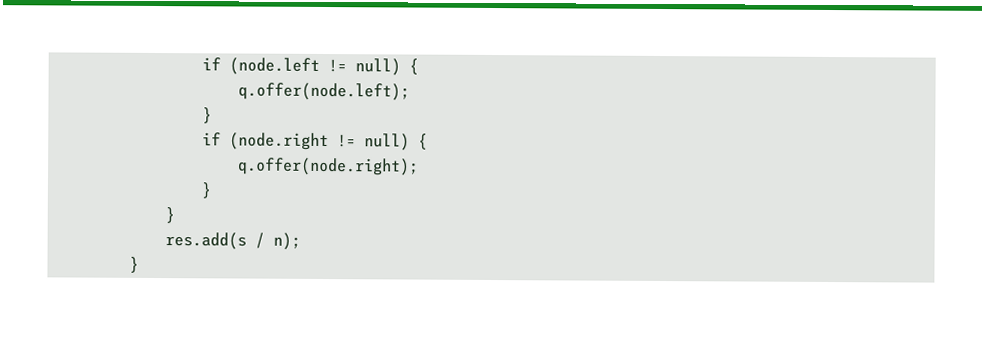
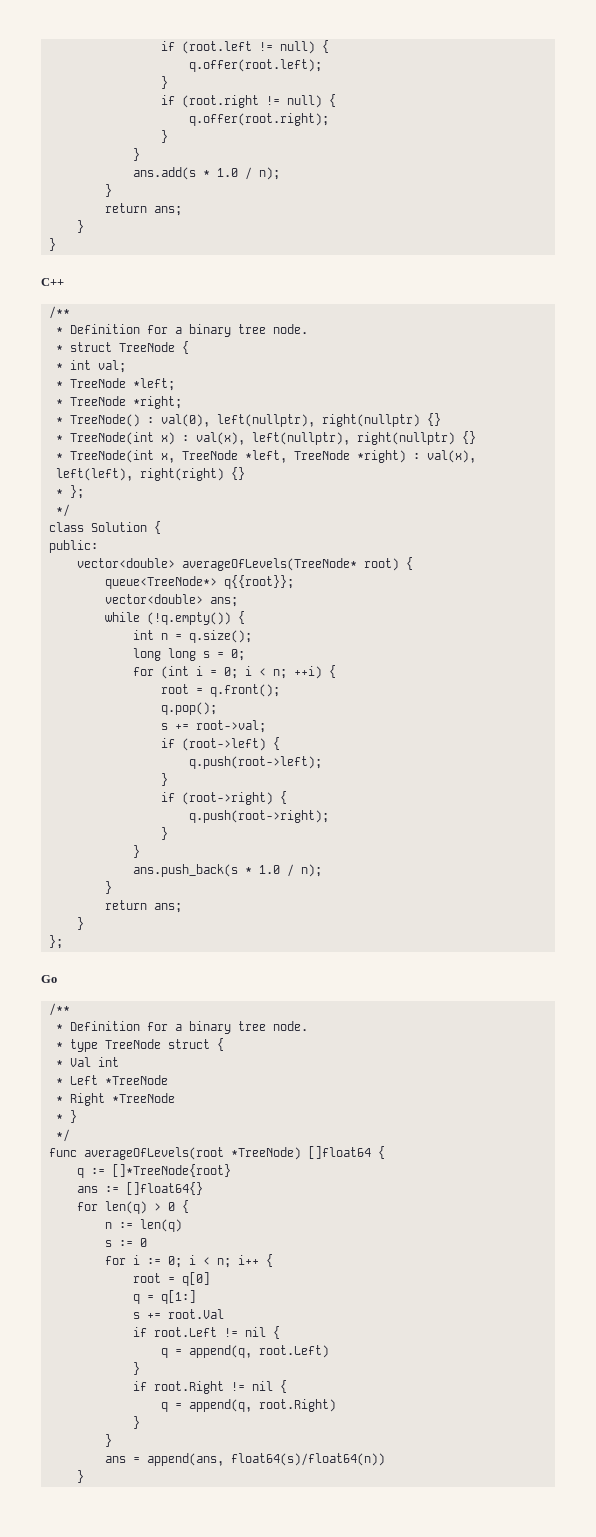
- if (node.left != null) {
- q.offer(node.left);
+ if (root.left != null) {
+ q.offer(root.left);
  }
- if (node.right != null) {
- q.offer(node.right);
+ if (root.right != null) {
+ q.offer(root.right);
  }
  }
- res.add(s / n);
+ ans.add(s * 1.0 / n);
+ }
+ return ans;
+ }
+ }
+ C++
+ /**
+ * Definition for a binary tree node.
+ * struct TreeNode {
+ * int val;
+ * TreeNode *left;
+ * TreeNode *right;
+ * TreeNode() : val(0), left(nullptr), right(nullptr) {}
+ * TreeNode(int x) : val(x), left(nullptr), right(nullptr) {}
+ * TreeNode(int x, TreeNode *left, TreeNode *right) : val(x), left(left), right(right) {}
+ * };
+ */
+ class Solution {
+ public:
+ vector<double> averageOfLevels(TreeNode* root) {
+ queue<TreeNode*> q{{root}};
+ vector<double> ans;
+ while (!q.empty()) {
+ int n = q.size();
+ long long s = 0;
+ for (int i = 0; i < n; ++i) {
+ root = q.front();
+ q.pop();
+ s += root->val;
+ if (root->left) {
+ q.push(root->left);
+ }
+ if (root->right) {
+ q.push(root->right);
+ }
+ }
+ ans.push_back(s * 1.0 / n);
+ }
+ return ans;
+ }
+ };
+ Go
+ /**
+ * Definition for a binary tree node.
+ * type TreeNode struct {
+ * Val int
+ * Left *TreeNode
+ * Right *TreeNode
+ * }
+ */
+ func averageOfLevels(root *TreeNode) []float64 {
+ q := []*TreeNode{root}
+ ans := []float64{}
+ for len(q) > 0 {
+ n := len(q)
+ s := 0
+ for i := 0; i < n; i++ {
+ root = q[0]
+ q = q[1:]
+ s += root.Val
+ if root.Left != nil {
+ q = append(q, root.Left)
+ }
+ if root.Right != nil {
+ q = append(q, root.Right)
+ }
+ }
+ ans = append(ans, float64(s)/float64(n))

